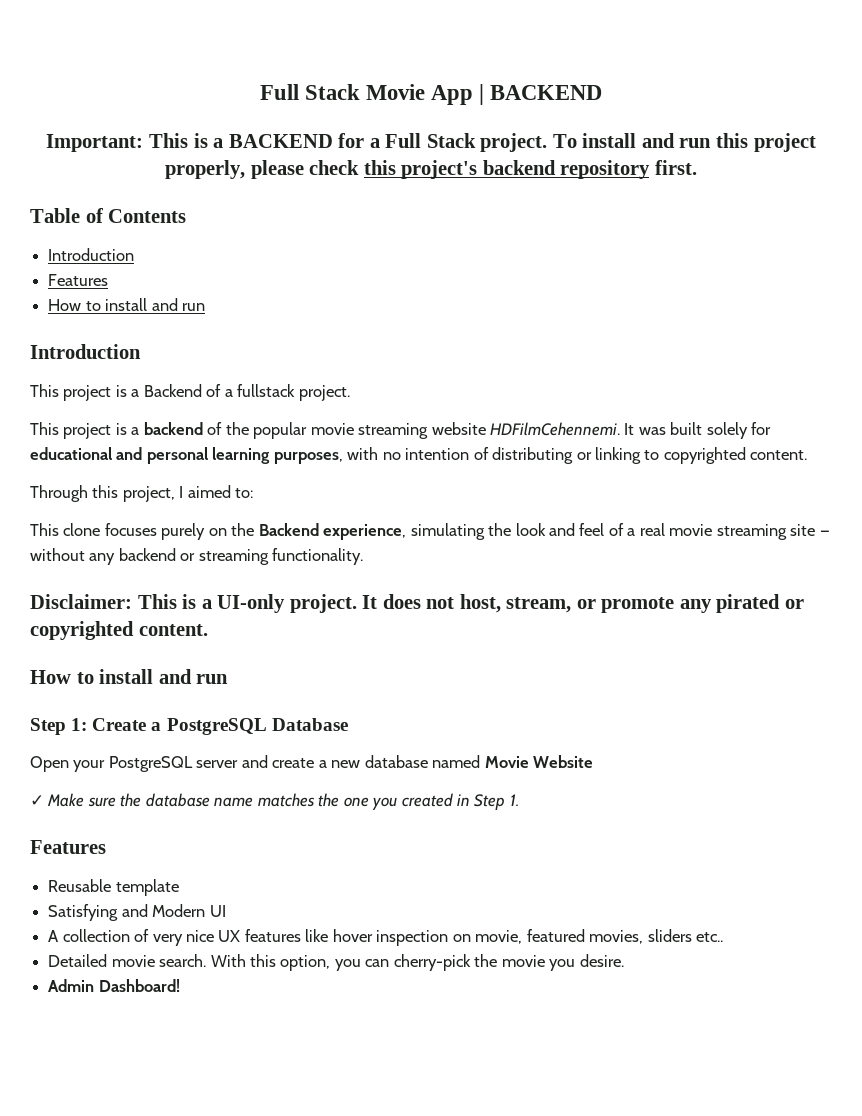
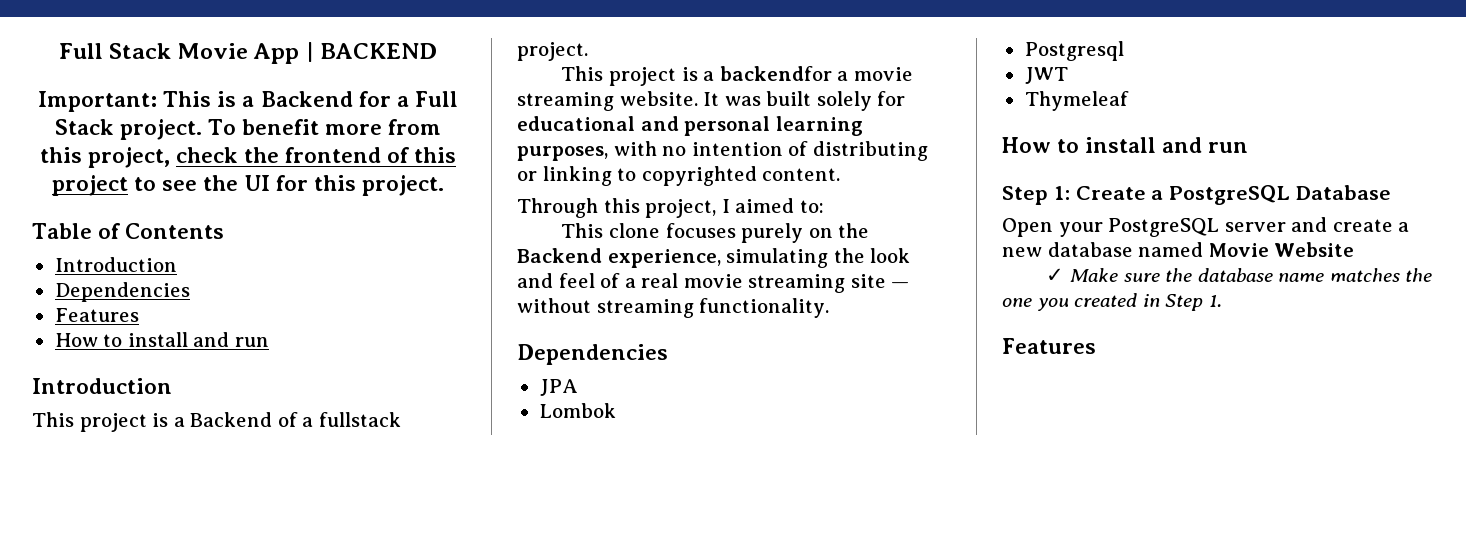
- Important: This is a BACKEND for a Full Stack project.
+ Important: This is a Backend for a Full Stack project.
- To install and run this project properly, please check this project's backend repository first.
+ To benefit more from this project, check the frontend of this project to see the UI for this project.
  Table of Contents
  Introduction
+ Dependencies
- This project is a backend of the popular movie streaming website HDFilmCehennemi.
+ This project is a backendfor a movie streaming website.
- This clone focuses purely on the Backend experience, simulating the look and feel of a real movie streaming site — without any backend or streaming functionality.
- Disclaimer: This is a UI-only project. It does not host, stream, or promote any pirated or copyrighted content.
+ This clone focuses purely on the Backend experience, simulating the look and feel of a real movie streaming site — without streaming functionality.
+ Dependencies
+ JPA
+ Lombok
+ Postgresql
+ JWT
+ Thymeleaf
- Reusable template
- Satisfying and Modern UI
- A collection of very nice UX features like hover inspection on movie, featured movies, sliders etc..
- Detailed movie search. With this option, you can cherry-pick the movie you desire.
- Admin Dashboard!

